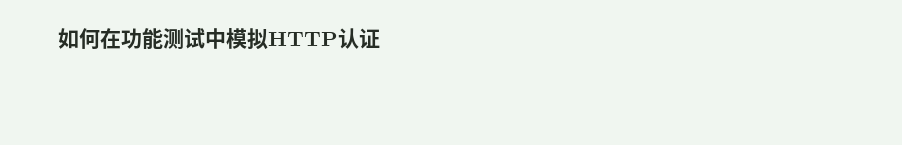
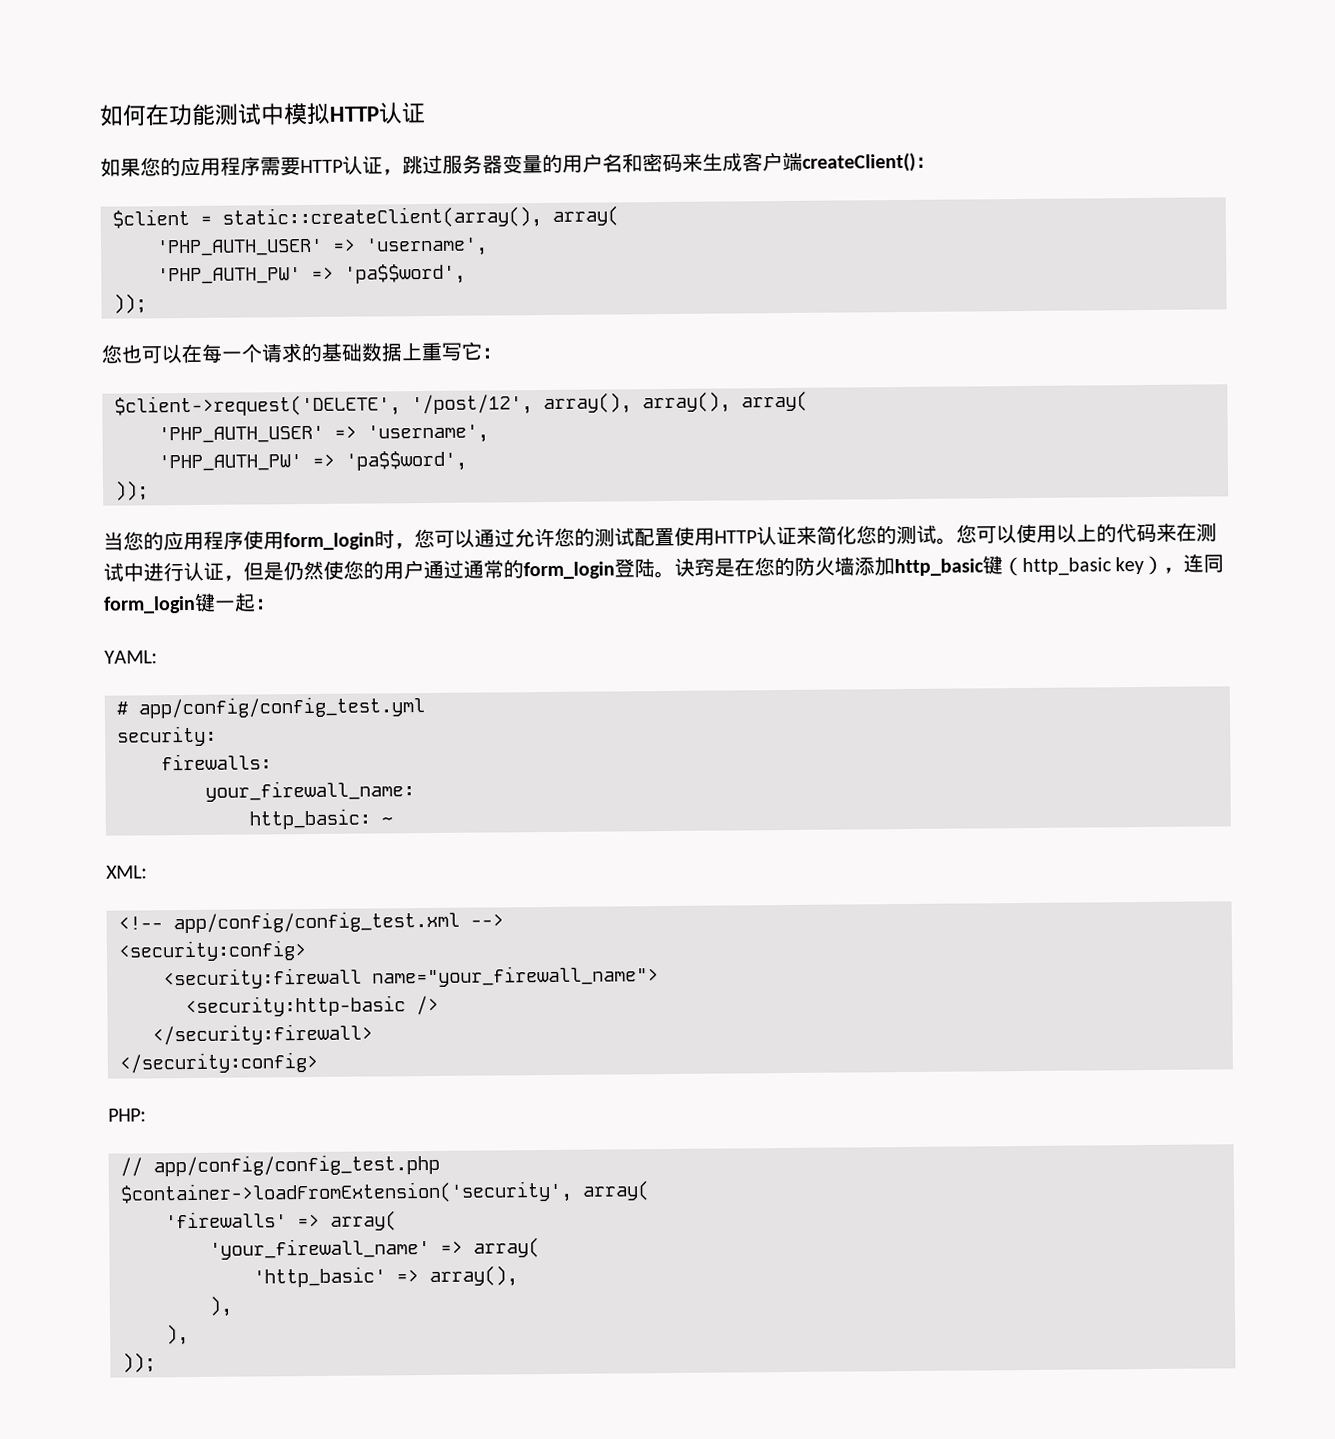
+ 如果您的应用程序需要HTTP认证，跳过服务器变量的用户名和密码来生成客户端createClient()：
+ $client = static::createClient(array(), array(
+ 'PHP_AUTH_USER' => 'username',
+ 'PHP_AUTH_PW' => 'pa$$word',
+ ));
+ 您也可以在每一个请求的基础数据上重写它：
+ $client->request('DELETE', '/post/12', array(), array(), array(
+ 'PHP_AUTH_USER' => 'username',
+ 'PHP_AUTH_PW' => 'pa$$word',
+ ));
+ 当您的应用程序使用form_login时，您可以通过允许您的测试配置使用HTTP认证来简化您的测试。您可以使用以上的代码来在测试中进行认证，但是仍然使您的用户通过通常的form_login登陆。诀窍是在您的防火墙添加http_basic键（http_basic key），连同form_login键一起：
+ YAML:
+ # app/config/config_test.yml
+ security:
+ firewalls:
+ your_firewall_name:
+ http_basic: ~
+ XML:
+ <!-- app/config/config_test.xml -->
+ <security:config>
+ <security:firewall name="your_firewall_name">
+ <security:http-basic />
+ </security:firewall>
+ </security:config>
+ PHP:
+ // app/config/config_test.php
+ $container->loadFromExtension('security', array(
+ 'firewalls' => array(
+ 'your_firewall_name' => array(
+ 'http_basic' => array(),
+ ),
+ ),
+ ));

